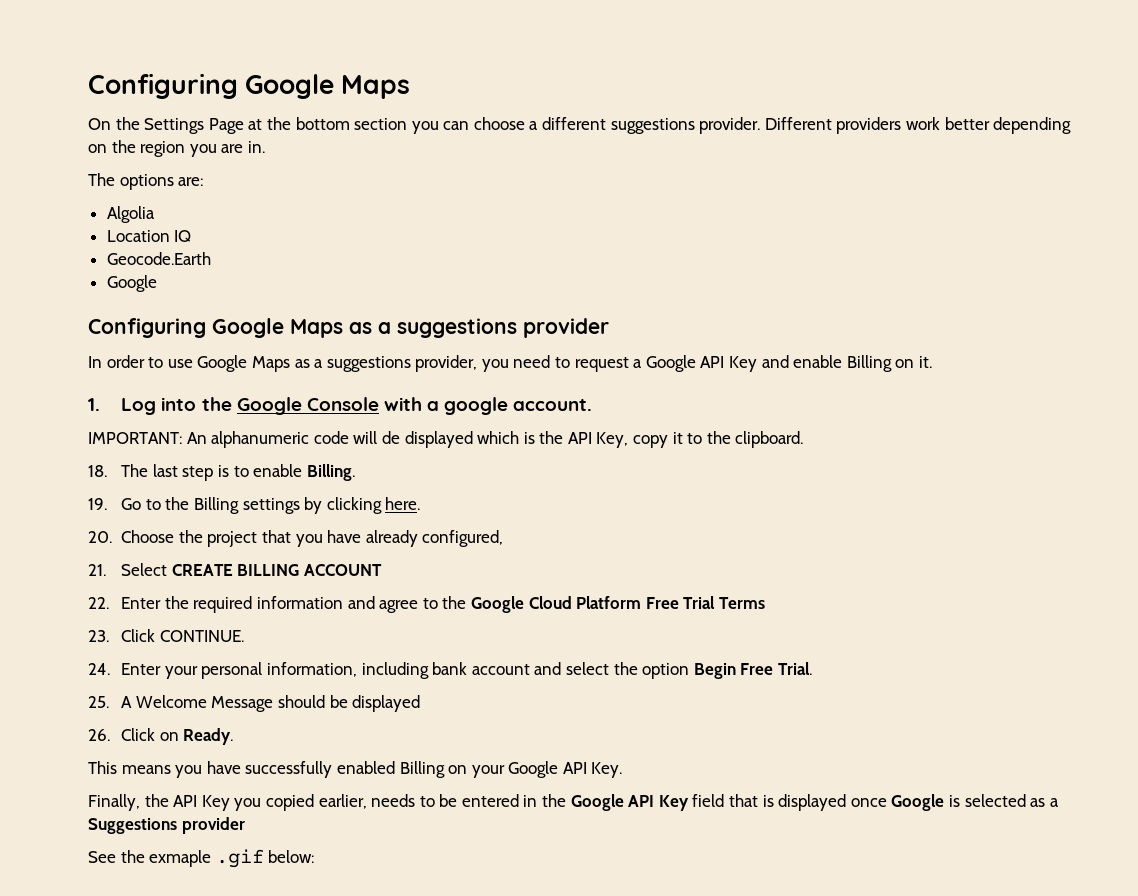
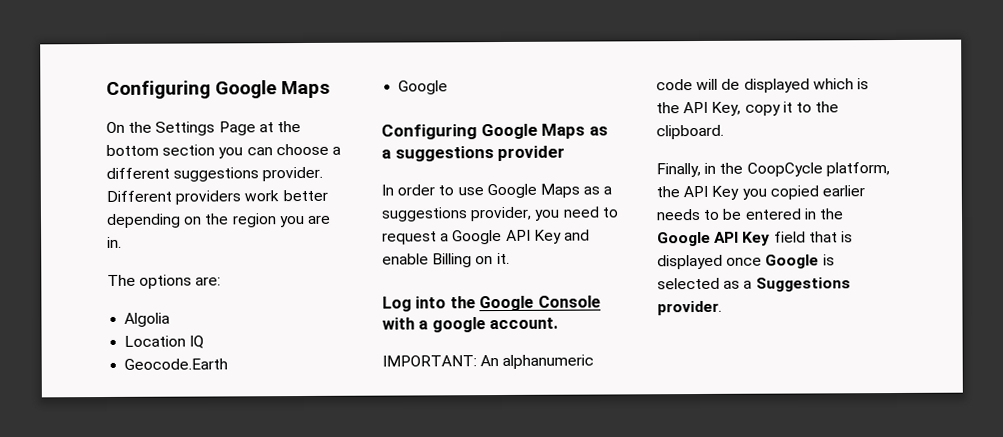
- 1. Log into the Google Console with a google account.
+ Log into the Google Console with a google account.
- 18. The last step is to enable Billing.
- 19. Go to the Billing settings by clicking here.
- 20. Choose the project that you have already configured,
- 21. Select CREATE BILLING ACCOUNT
- 22. Enter the required information and agree to the Google Cloud Platform Free Trial Terms
- 23. Click CONTINUE.
- 24. Enter your personal information, including bank account and select the option Begin Free Trial.
- 25. A Welcome Message should be displayed
- 26. Click on Ready.
- This means you have successfully enabled Billing on your Google API Key.
- Finally, the API Key you copied earlier, needs to be entered in the Google API Key field that is displayed once Google is selected as a Suggestions provider
- See the exmaple .gif below:
+ Finally, in the CoopCycle platform, the API Key you copied earlier needs to be entered in the Google API Key field that is displayed once Google is selected as a Suggestions provider.

